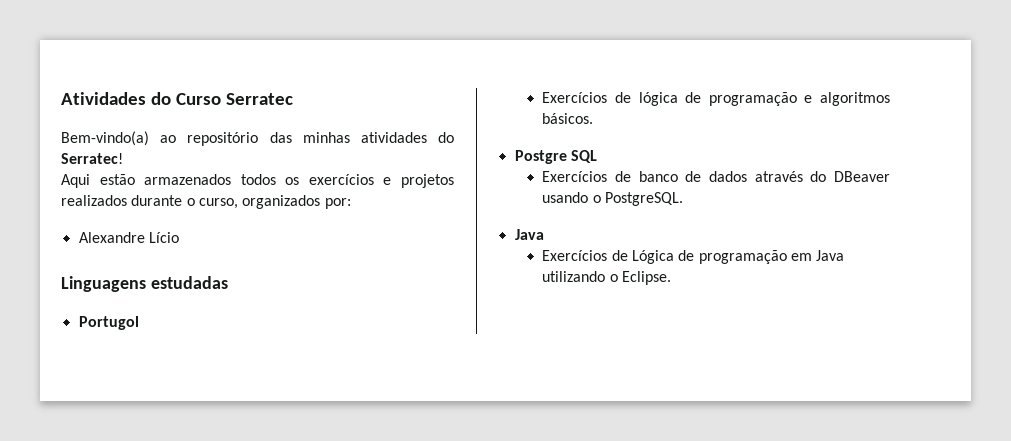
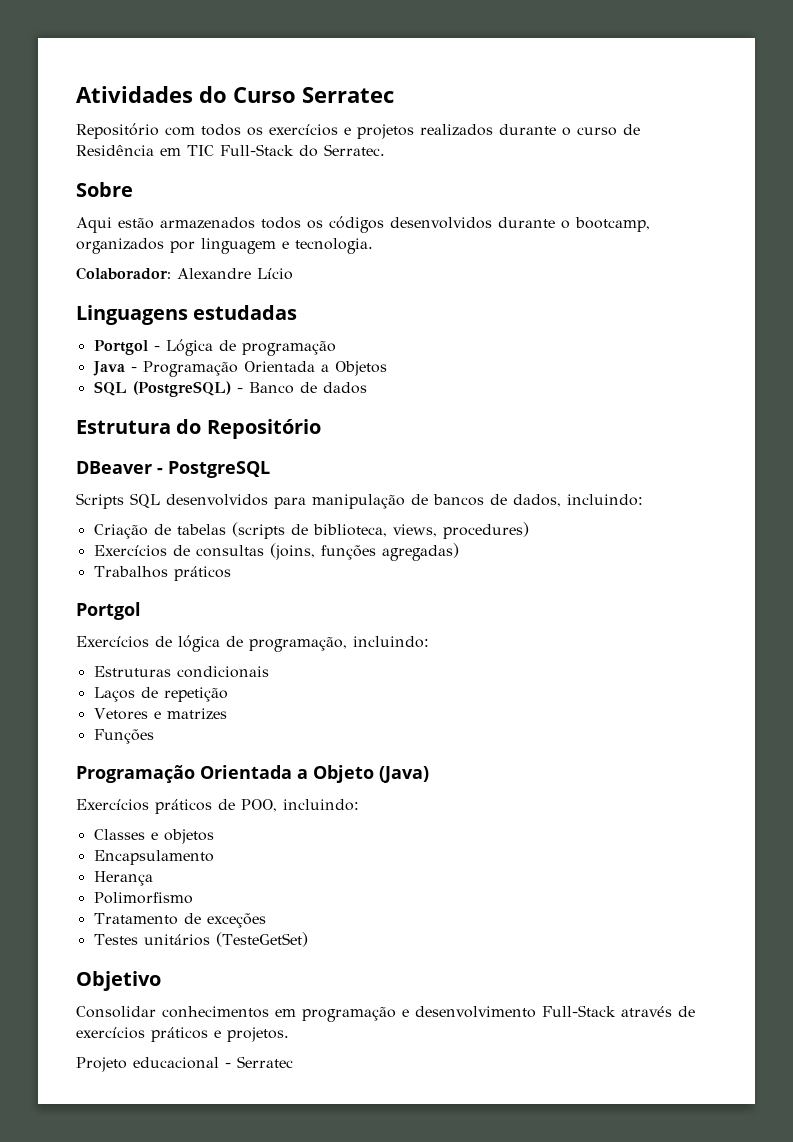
- Bem-vindo(a) ao repositório das minhas atividades do Serratec!
- Aqui estão armazenados todos os exercícios e projetos realizados durante o curso, organizados por:
- Alexandre Lício
+ Repositório com todos os exercícios e projetos realizados durante o curso de Residência em TIC Full-Stack do Serratec.
+ Sobre
+ Aqui estão armazenados todos os códigos desenvolvidos durante o bootcamp, organizados por linguagem e tecnologia.
+ Colaborador: Alexandre Lício
  Linguagens estudadas
- Portugol
- Exercícios de lógica de programação e algoritmos básicos.
- Postgre SQL
- Exercícios de banco de dados através do DBeaver usando o PostgreSQL.
- Java
- Exercícios de Lógica de programação em Java utilizando o Eclipse.
+ Portgol - Lógica de programação
+ Java - Programação Orientada a Objetos
+ SQL (PostgreSQL) - Banco de dados
+ Estrutura do Repositório
+ DBeaver - PostgreSQL
+ Scripts SQL desenvolvidos para manipulação de bancos de dados, incluindo:
+ Criação de tabelas (scripts de biblioteca, views, procedures)
+ Exercícios de consultas (joins, funções agregadas)
+ Trabalhos práticos
+ Portgol
+ Exercícios de lógica de programação, incluindo:
+ Estruturas condicionais
+ Laços de repetição
+ Vetores e matrizes
+ Funções
+ Programação Orientada a Objeto (Java)
+ Exercícios práticos de POO, incluindo:
+ Classes e objetos
+ Encapsulamento
+ Herança
+ Polimorfismo
+ Tratamento de exceções
+ Testes unitários (TesteGetSet)
+ Objetivo
+ Consolidar conhecimentos em programação e desenvolvimento Full-Stack através de exercícios práticos e projetos.
+ Projeto educacional - Serratec

